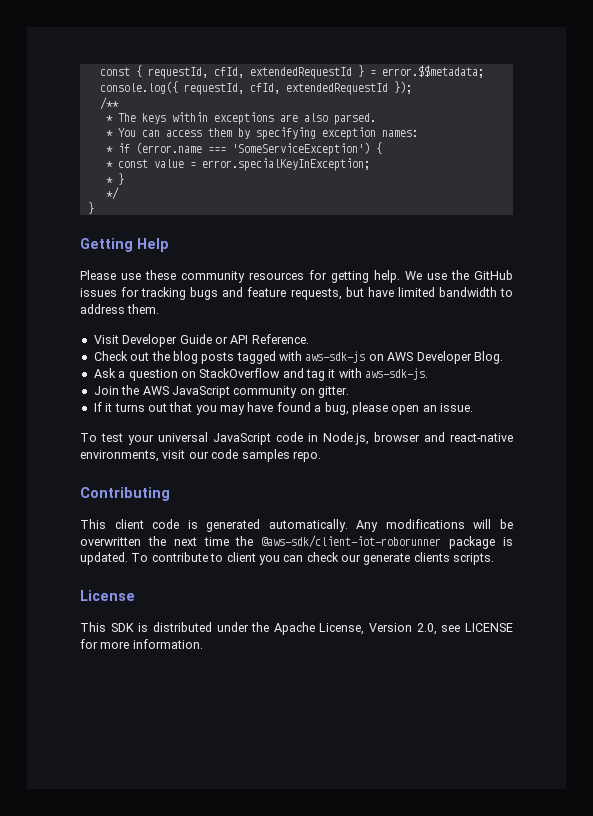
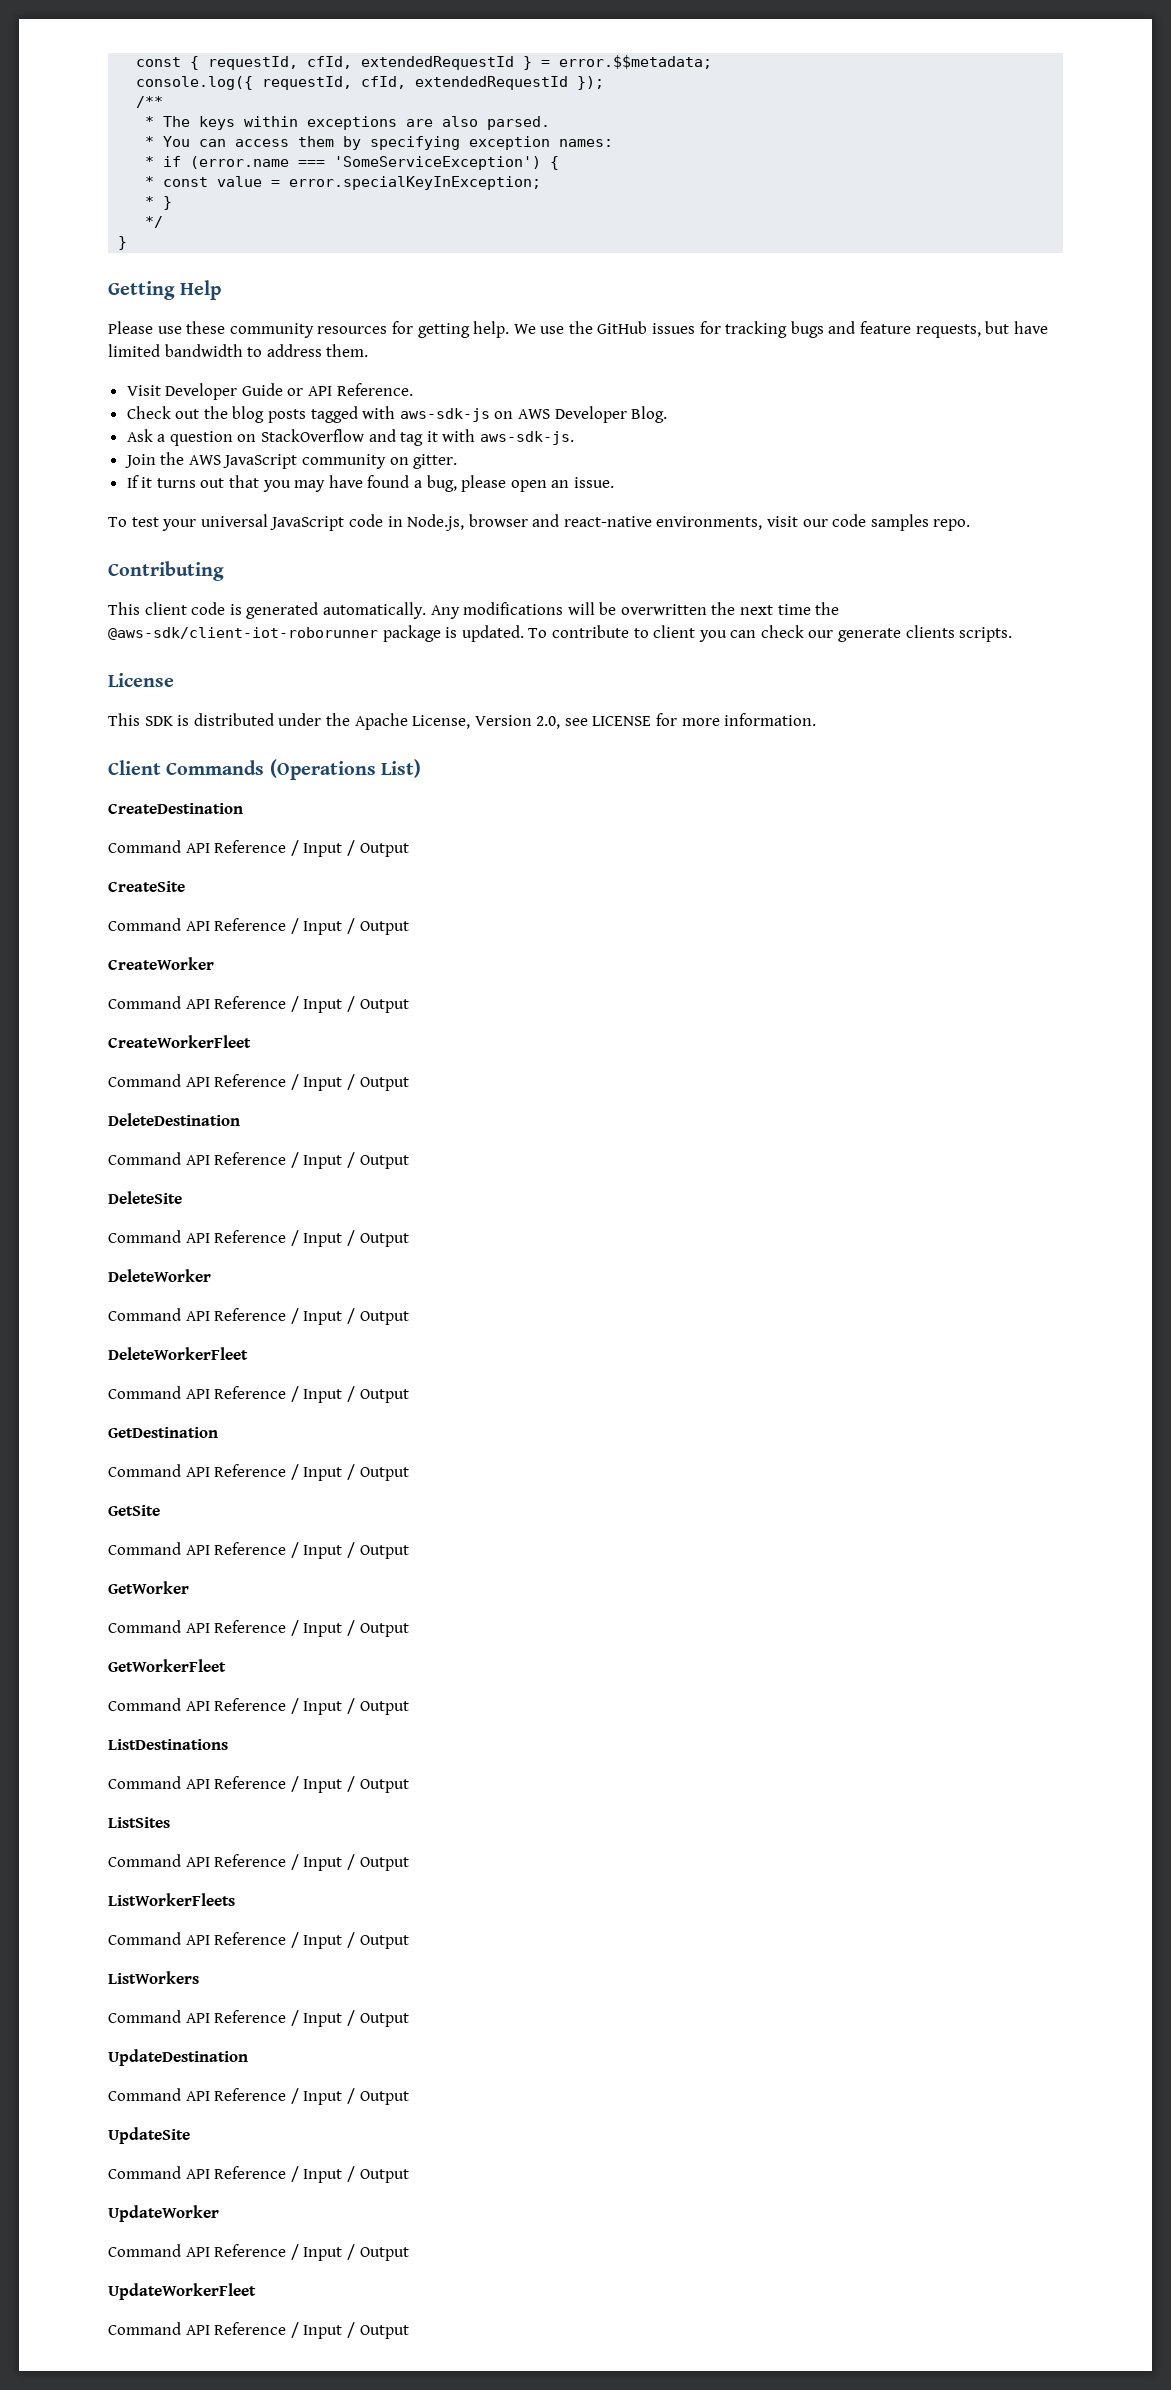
+ Client Commands (Operations List)
+ CreateDestination
+ Command API Reference / Input / Output
+ CreateSite
+ Command API Reference / Input / Output
+ CreateWorker
+ Command API Reference / Input / Output
+ CreateWorkerFleet
+ Command API Reference / Input / Output
+ DeleteDestination
+ Command API Reference / Input / Output
+ DeleteSite
+ Command API Reference / Input / Output
+ DeleteWorker
+ Command API Reference / Input / Output
+ DeleteWorkerFleet
+ Command API Reference / Input / Output
+ GetDestination
+ Command API Reference / Input / Output
+ GetSite
+ Command API Reference / Input / Output
+ GetWorker
+ Command API Reference / Input / Output
+ GetWorkerFleet
+ Command API Reference / Input / Output
+ ListDestinations
+ Command API Reference / Input / Output
+ ListSites
+ Command API Reference / Input / Output
+ ListWorkerFleets
+ Command API Reference / Input / Output
+ ListWorkers
+ Command API Reference / Input / Output
+ UpdateDestination
+ Command API Reference / Input / Output
+ UpdateSite
+ Command API Reference / Input / Output
+ UpdateWorker
+ Command API Reference / Input / Output
+ UpdateWorkerFleet
+ Command API Reference / Input / Output

